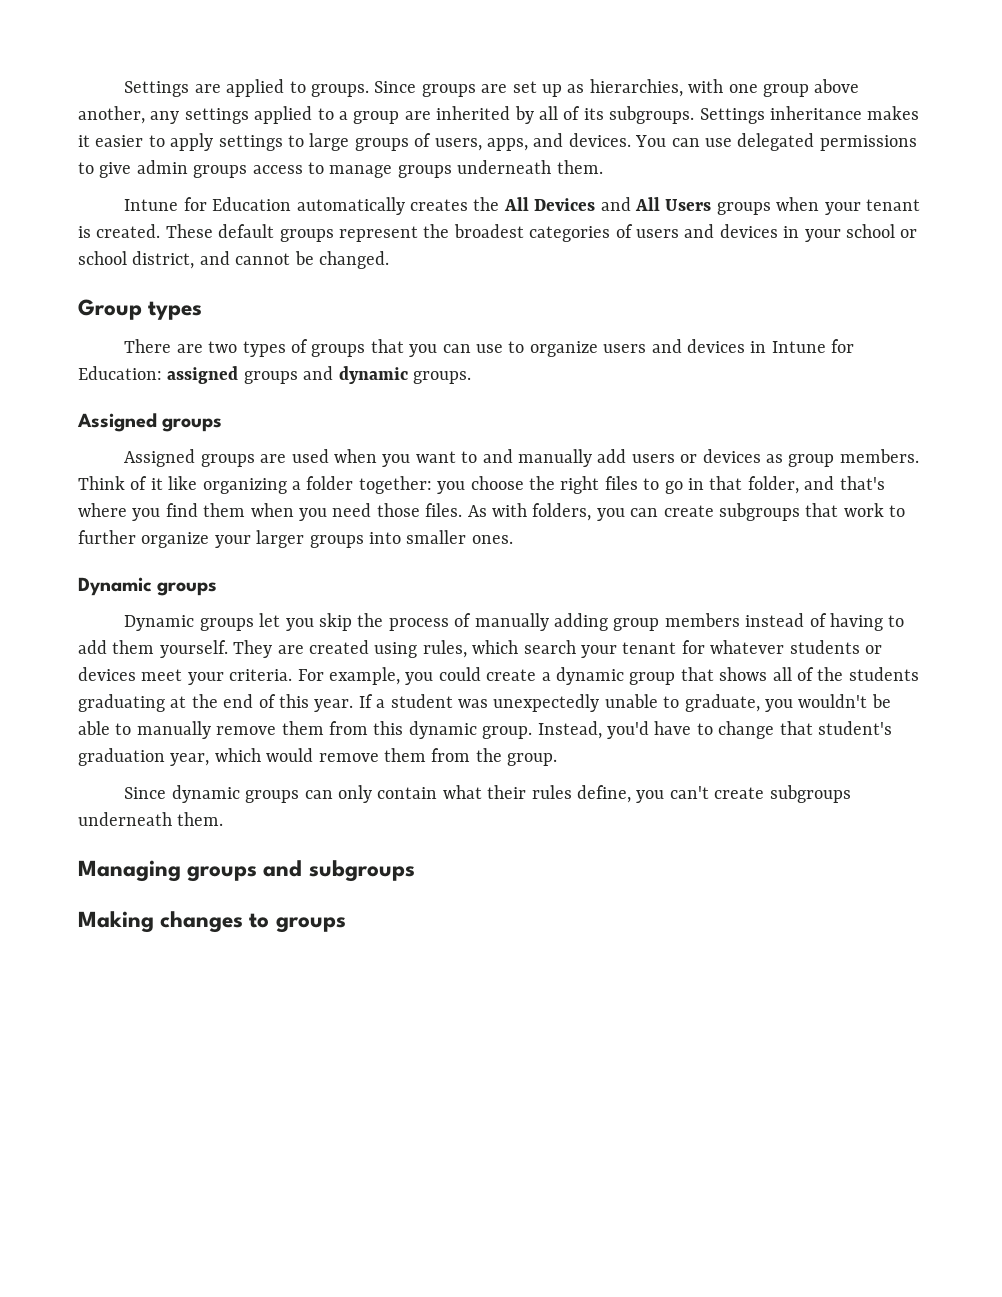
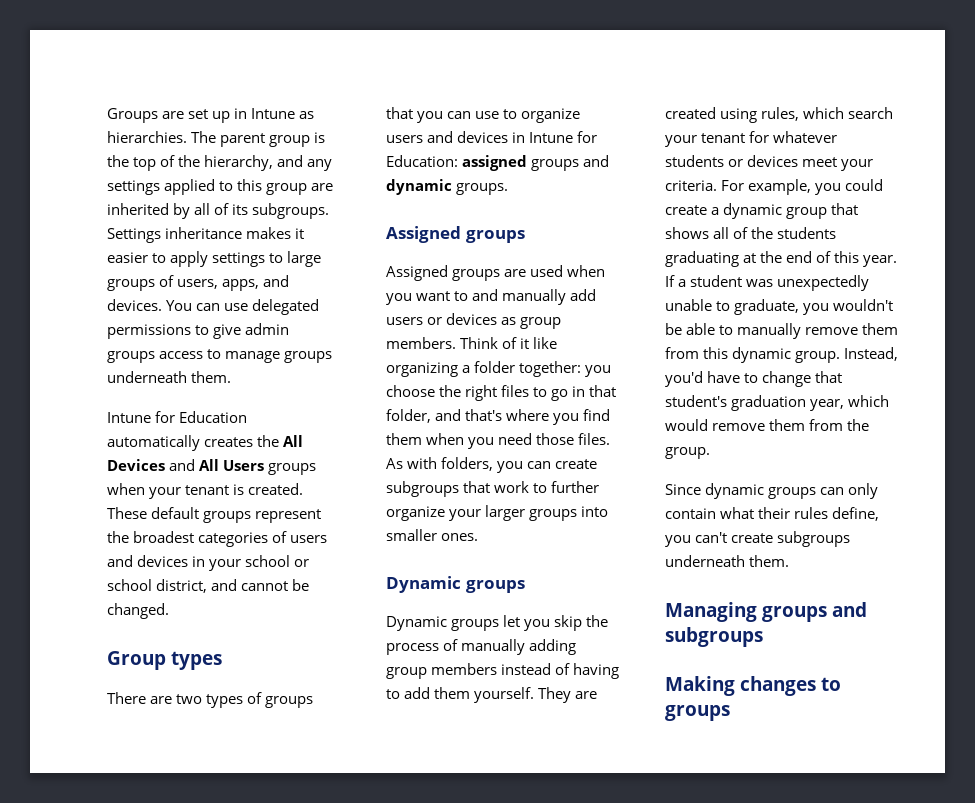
- Settings are applied to groups. Since groups are set up as hierarchies, with one group above another, any settings applied to a group are inherited by all of its subgroups.
+ Groups are set up in Intune as hierarchies. The parent group is the top of the hierarchy, and any settings applied to this group are inherited by all of its subgroups.

